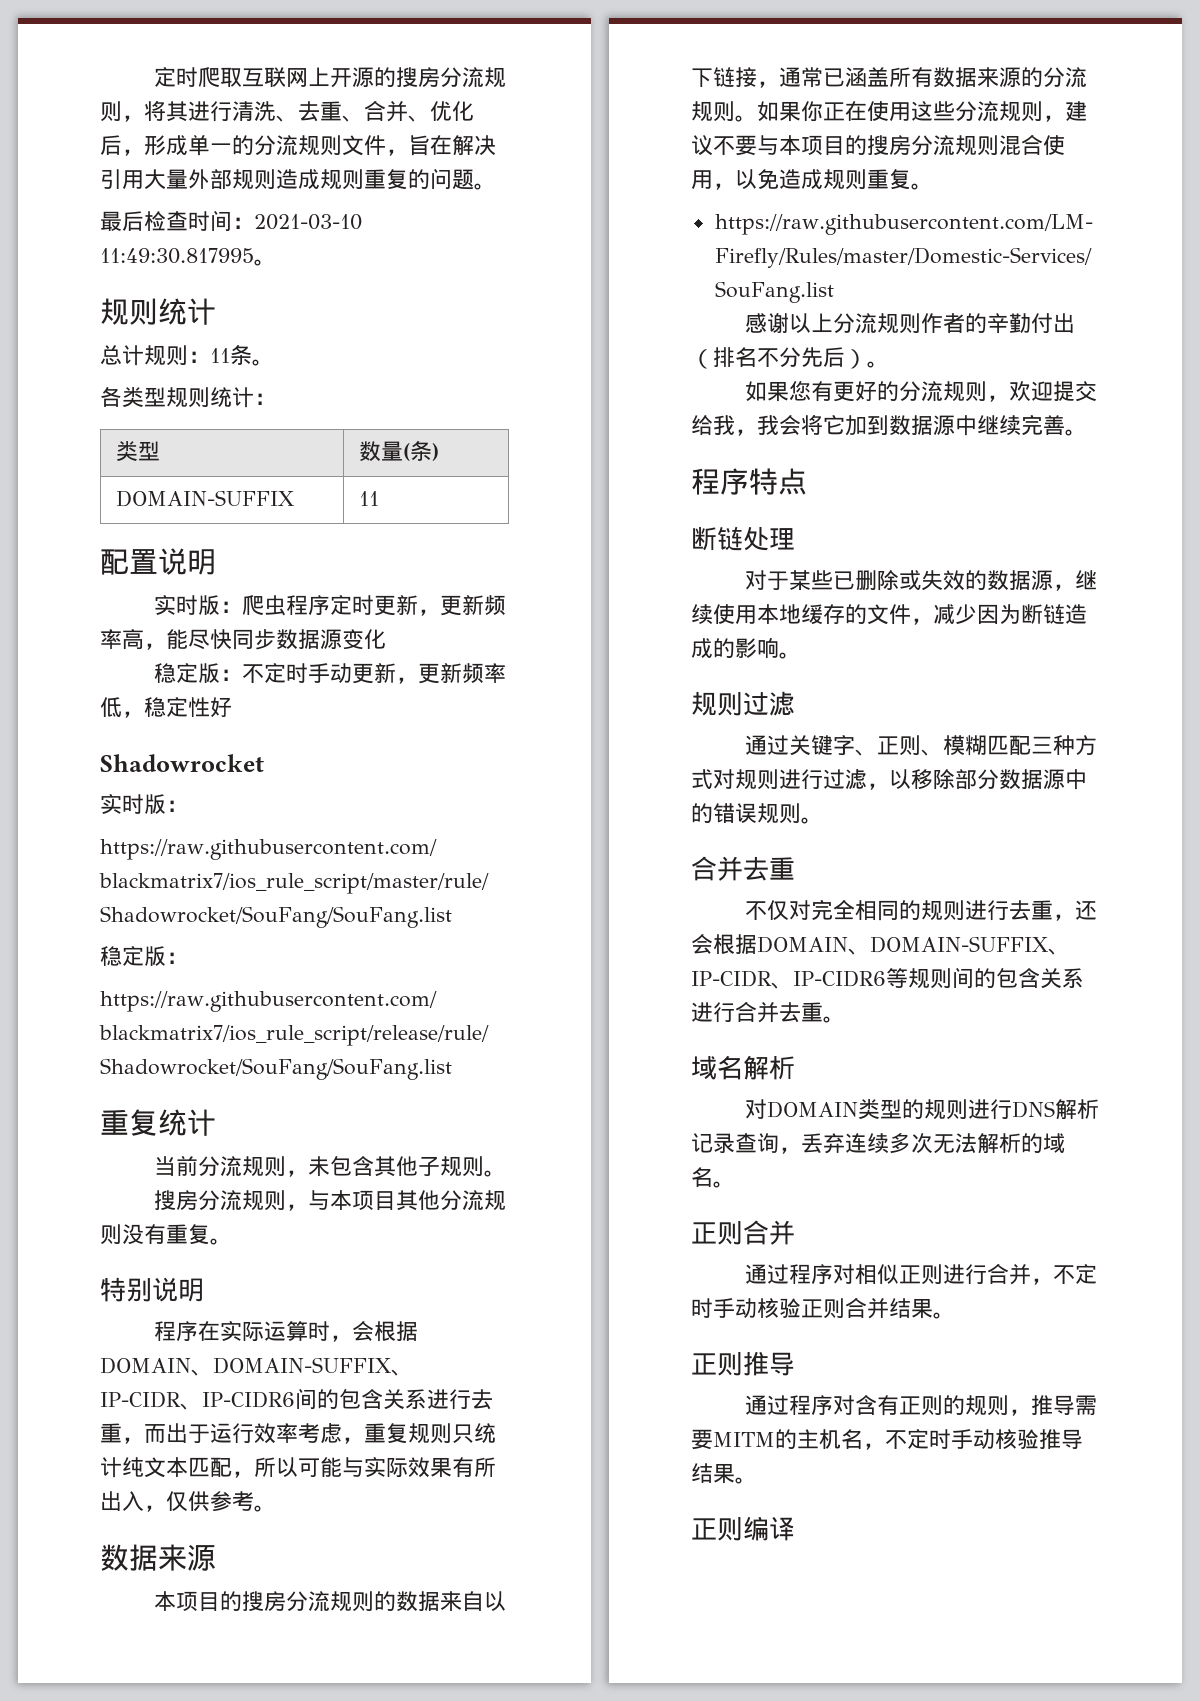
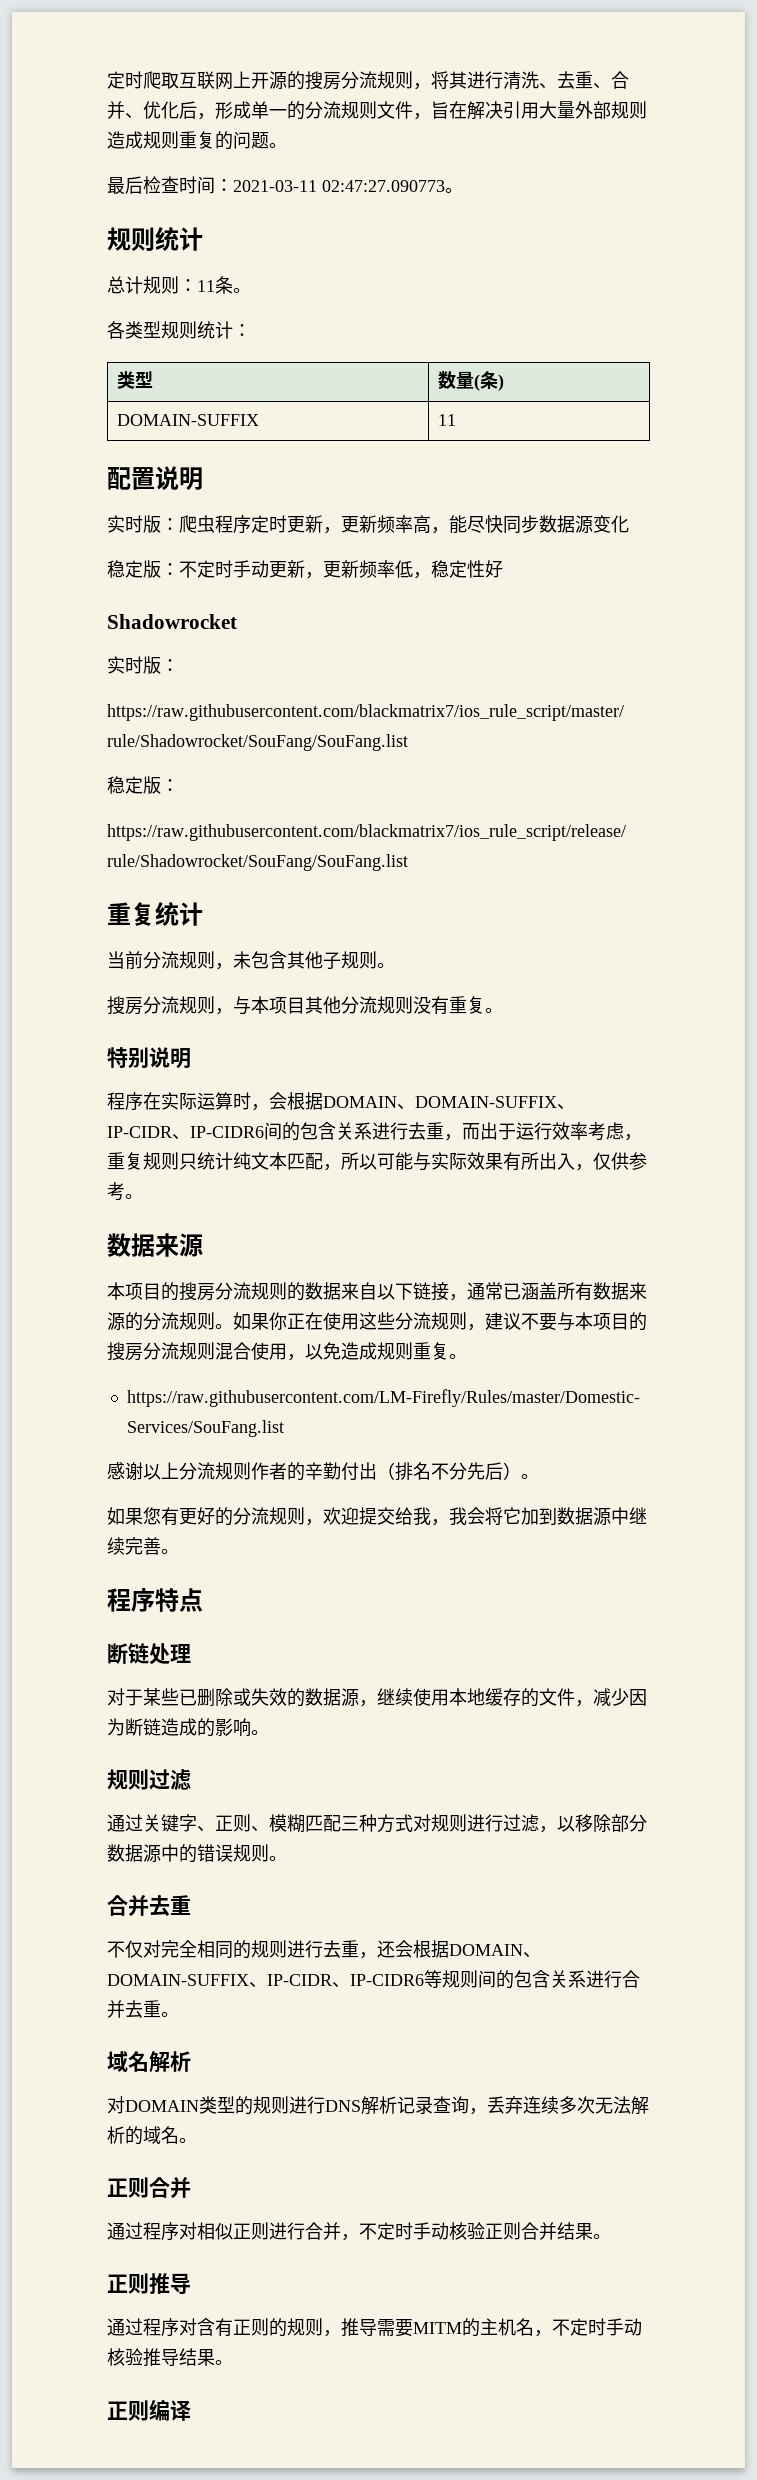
- 最后检查时间：2021-03-10 11:49:30.817995。
+ 最后检查时间：2021-03-11 02:47:27.090773。

